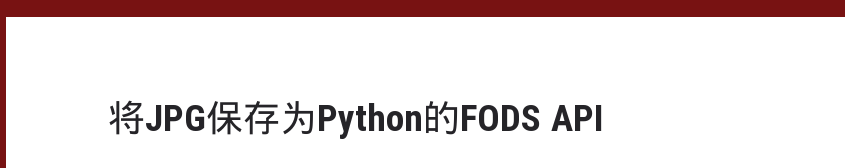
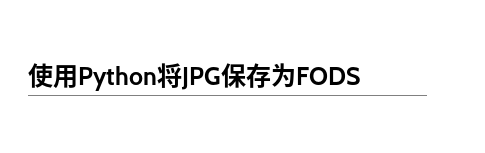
- 将JPG保存为Python的FODS API
+ 使用Python将JPG保存为FODS

